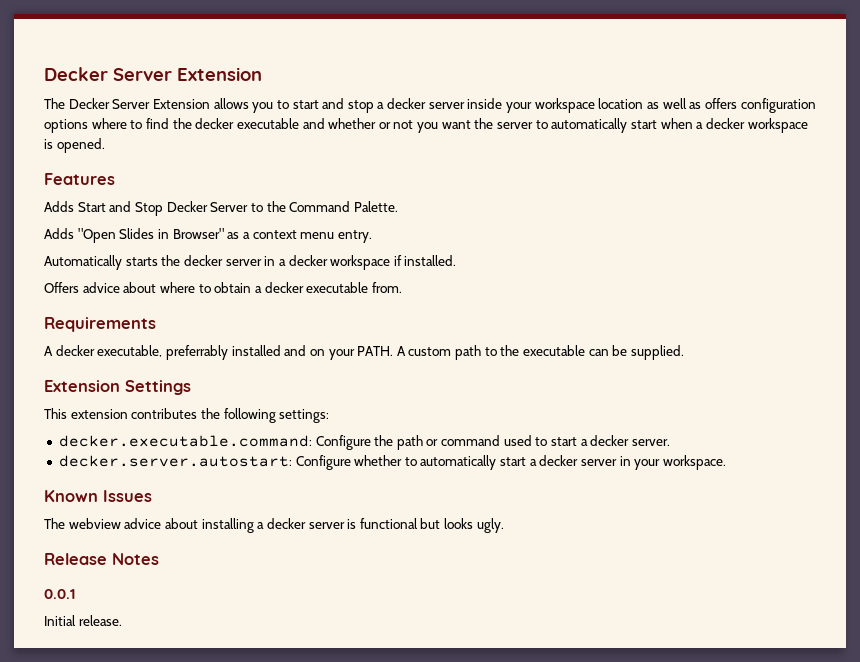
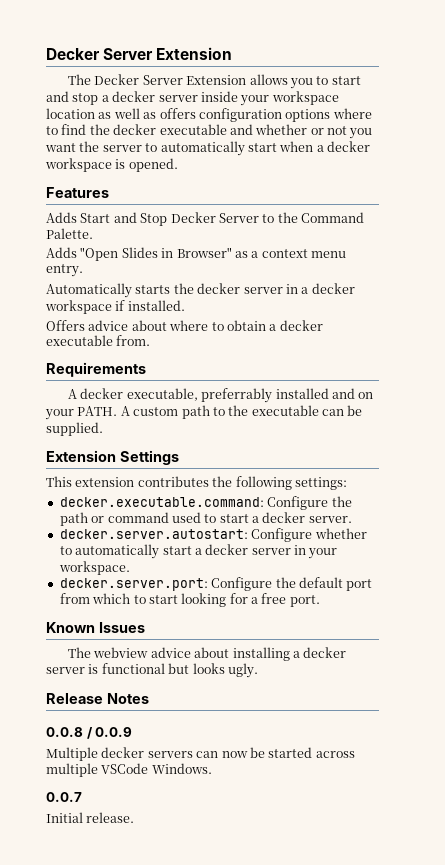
+ decker.server.port: Configure the default port from which to start looking for a free port.
- 0.0.1
+ 0.0.8 / 0.0.9
+ Multiple decker servers can now be started across multiple VSCode Windows.
+ 0.0.7

